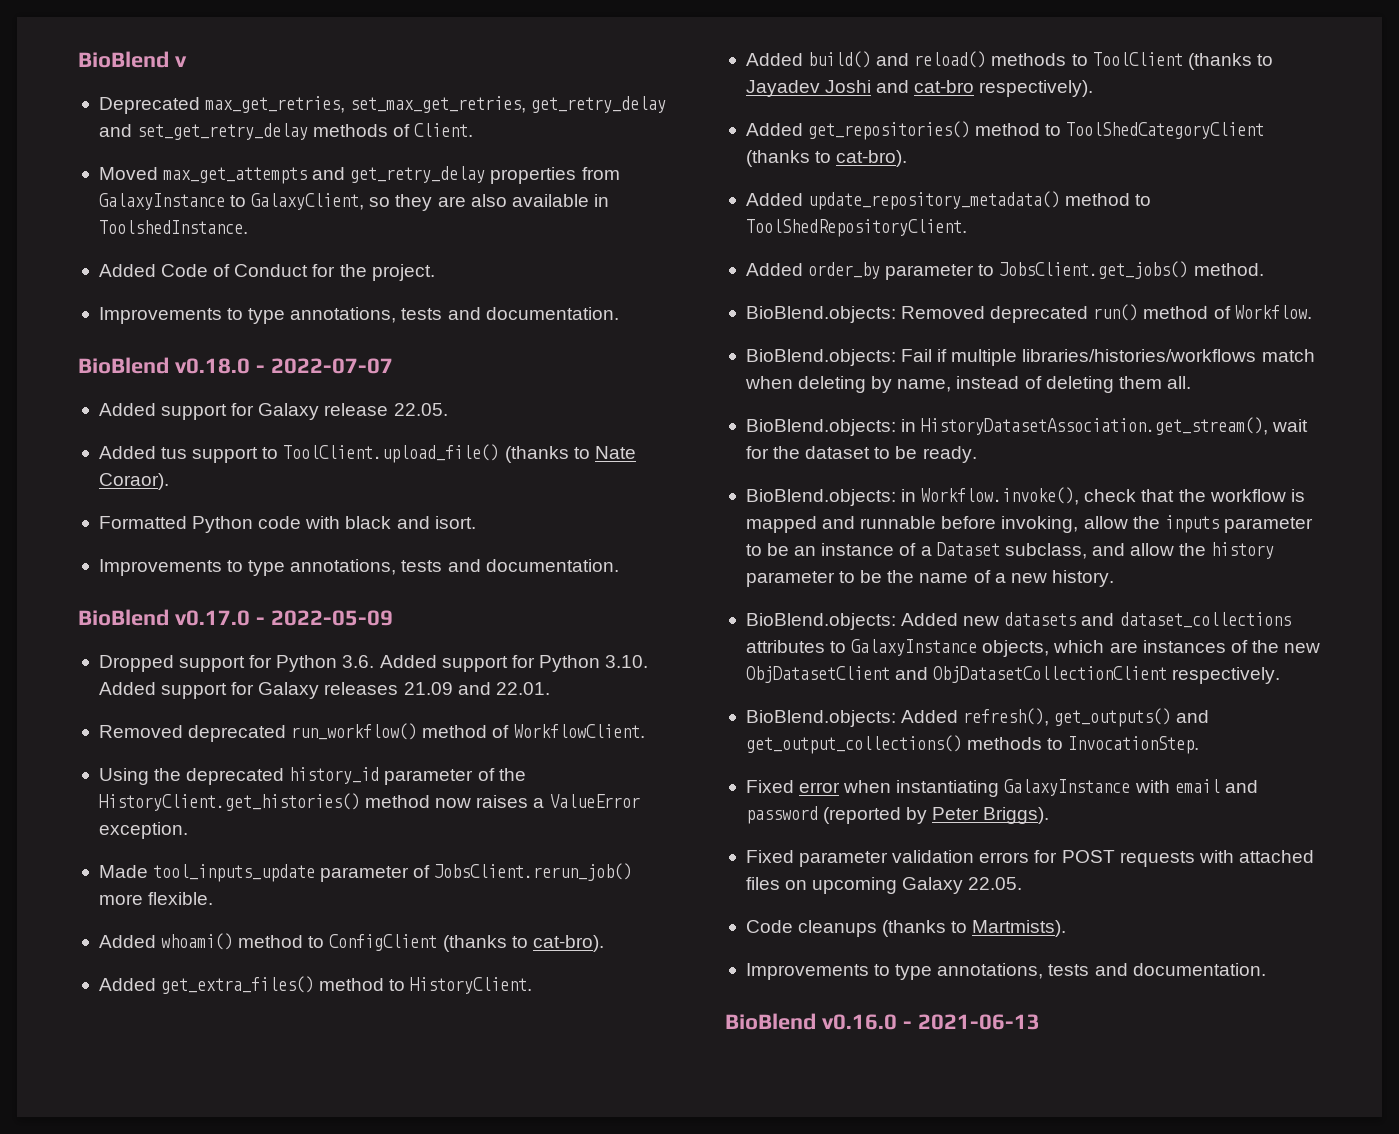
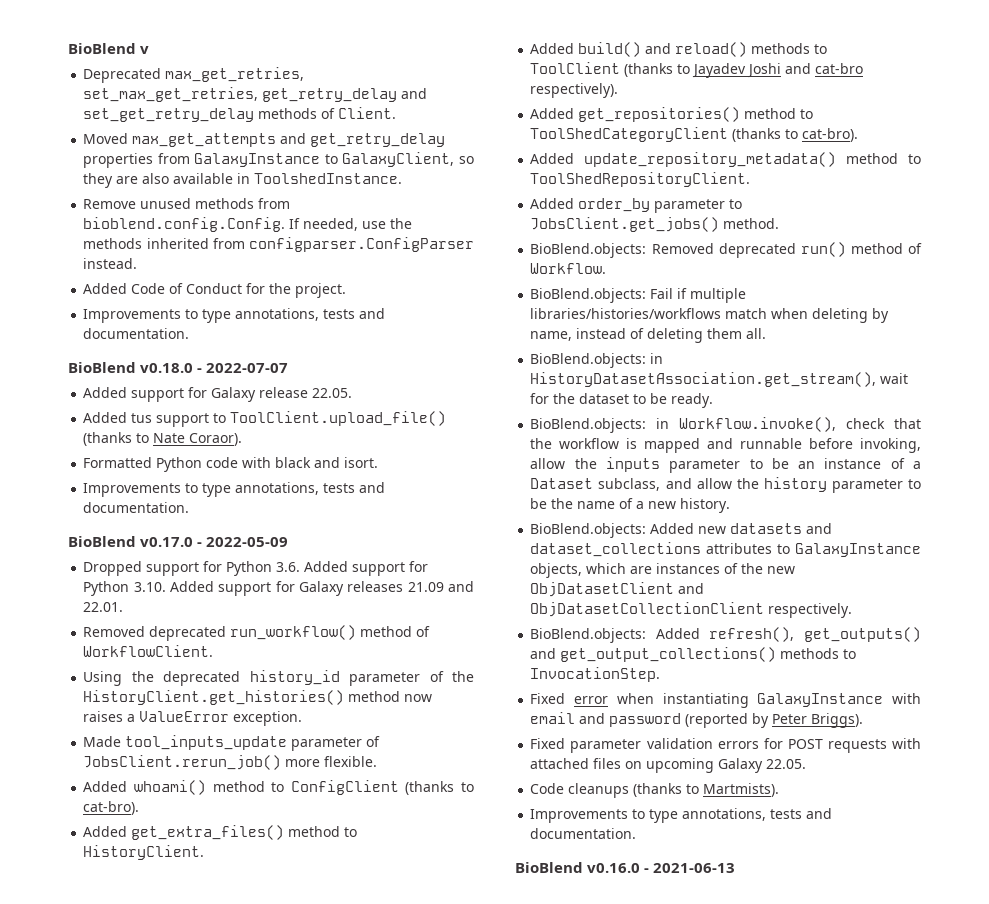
+ Remove unused methods from bioblend.config.Config. If needed, use the methods inherited from configparser.ConfigParser instead.

